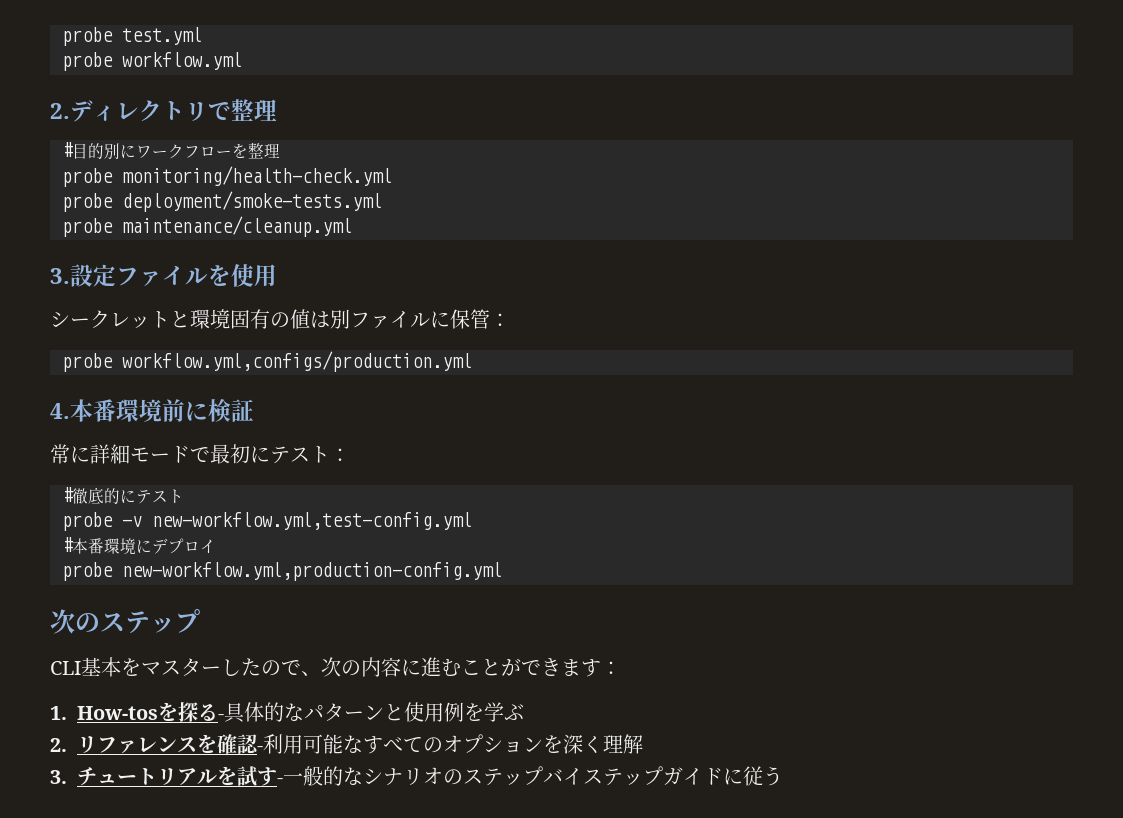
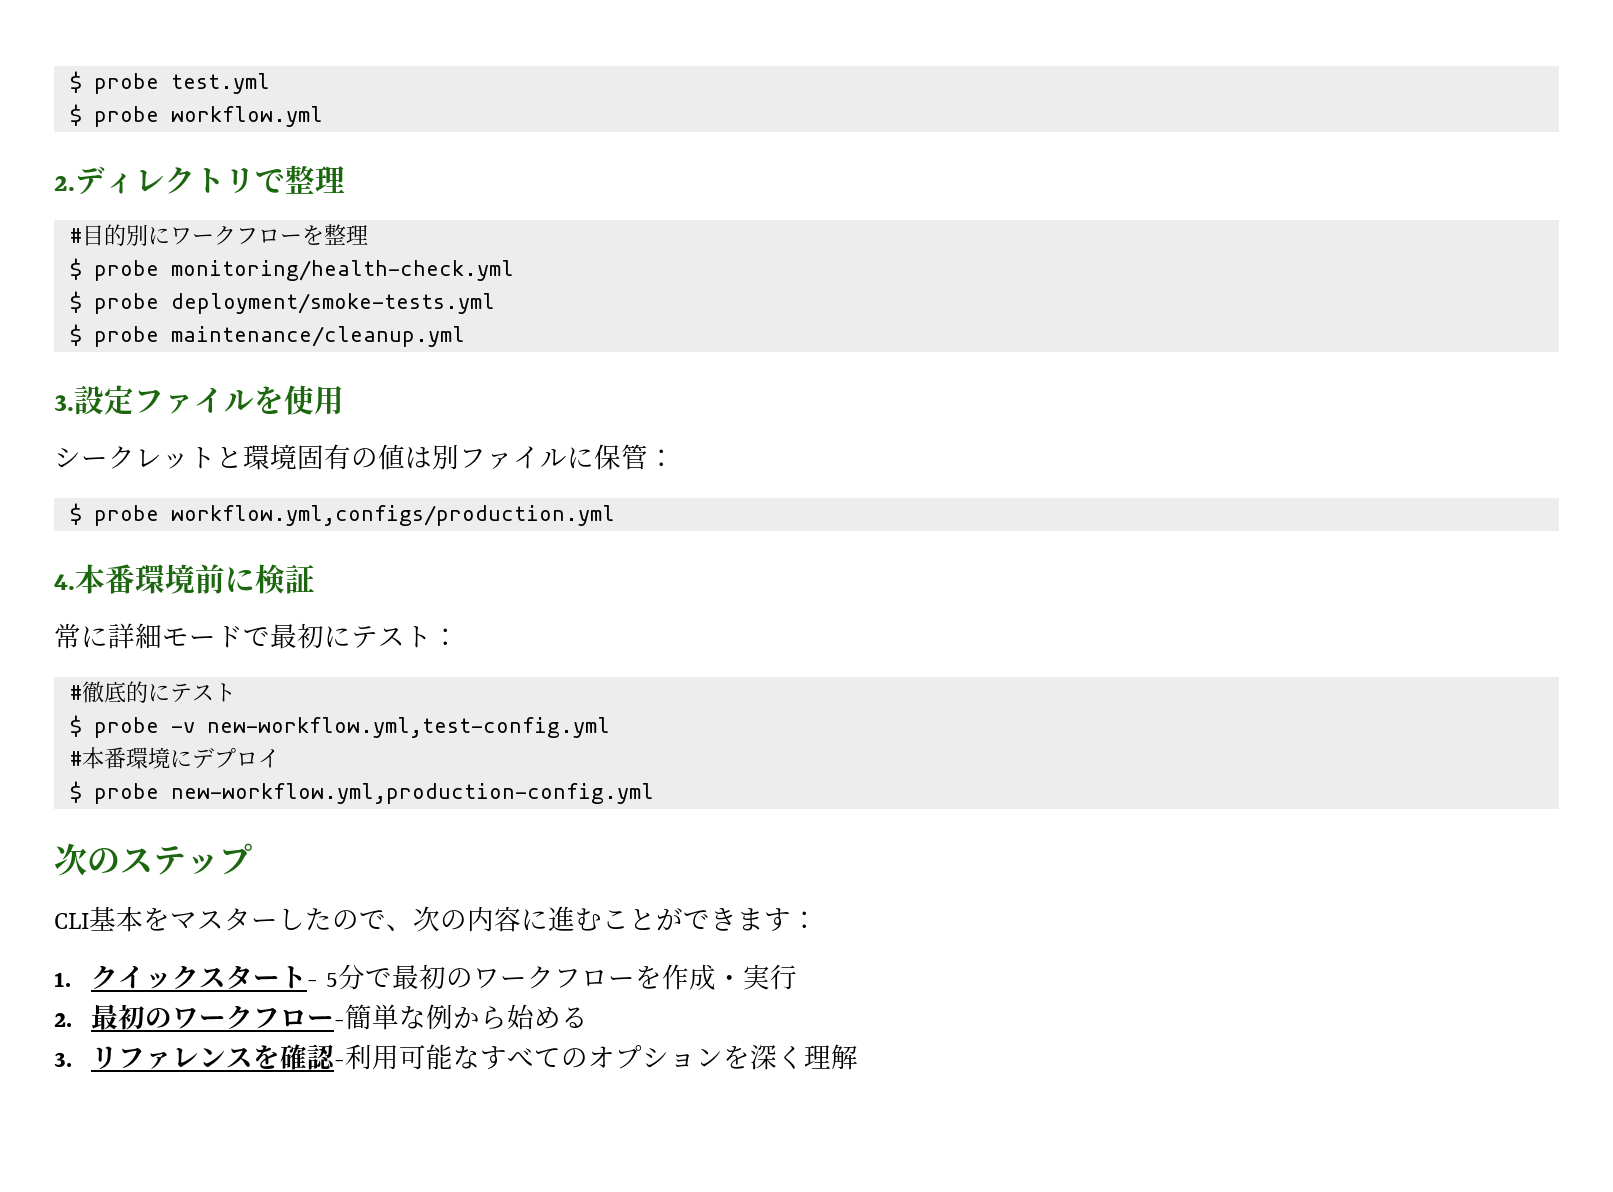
- probe test.yml
+ $ probe test.yml
- probe workflow.yml
+ $ probe workflow.yml
- probe monitoring/health-check.yml
+ $ probe monitoring/health-check.yml
- probe deployment/smoke-tests.yml
+ $ probe deployment/smoke-tests.yml
- probe maintenance/cleanup.yml
+ $ probe maintenance/cleanup.yml
- probe workflow.yml,configs/production.yml
+ $ probe workflow.yml,configs/production.yml
- probe -v new-workflow.yml,test-config.yml
+ $ probe -v new-workflow.yml,test-config.yml
- probe new-workflow.yml,production-config.yml
+ $ probe new-workflow.yml,production-config.yml
- 1. How-tosを探る-具体的なパターンと使用例を学ぶ
- 2.リファレンスを確認-利用可能なすべてのオプションを深く理解
+ 1.クイックスタート- 5分で最初のワークフローを作成・実行
+ 2.最初のワークフロー-簡単な例から始める
+ 3.リファレンスを確認-利用可能なすべてのオプションを深く理解
- 3.チュートリアルを試す-一般的なシナリオのステップバイステップガイドに従う

